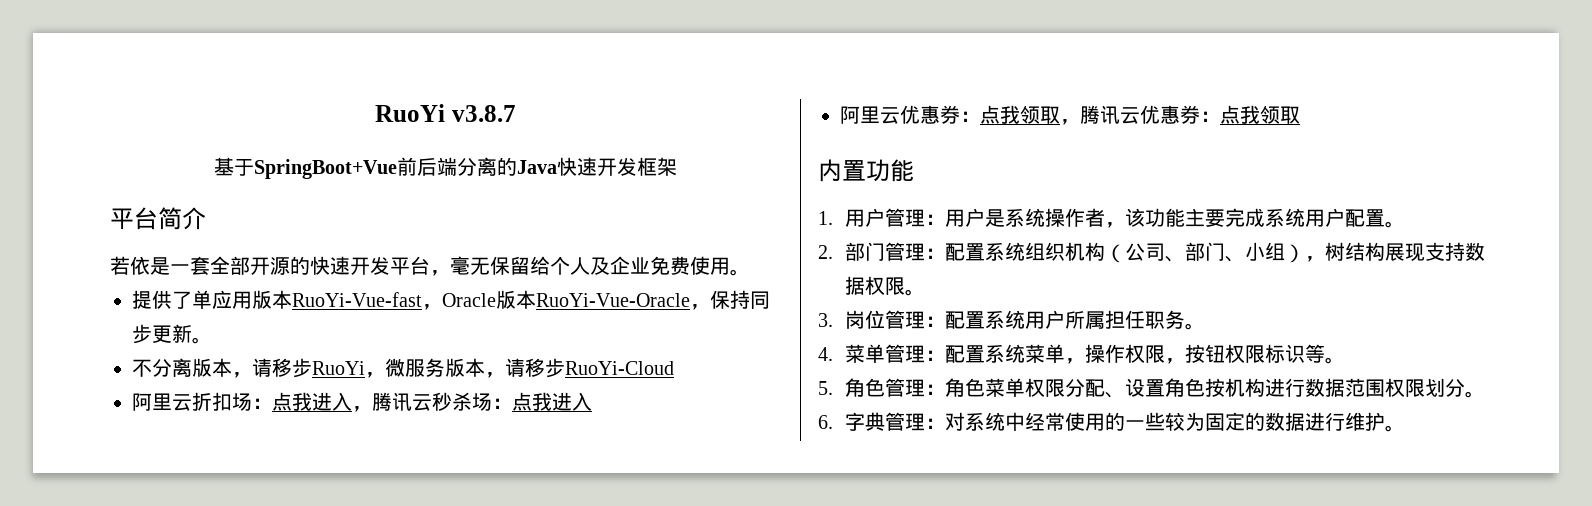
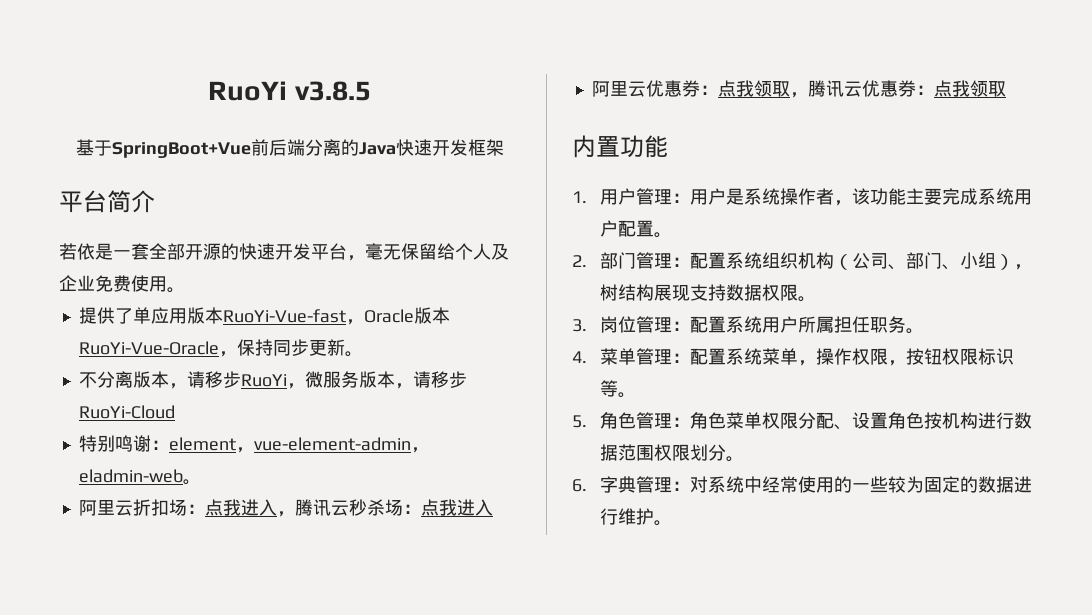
- RuoYi v3.8.7
+ RuoYi v3.8.5
+ 特别鸣谢：element，vue-element-admin，eladmin-web。

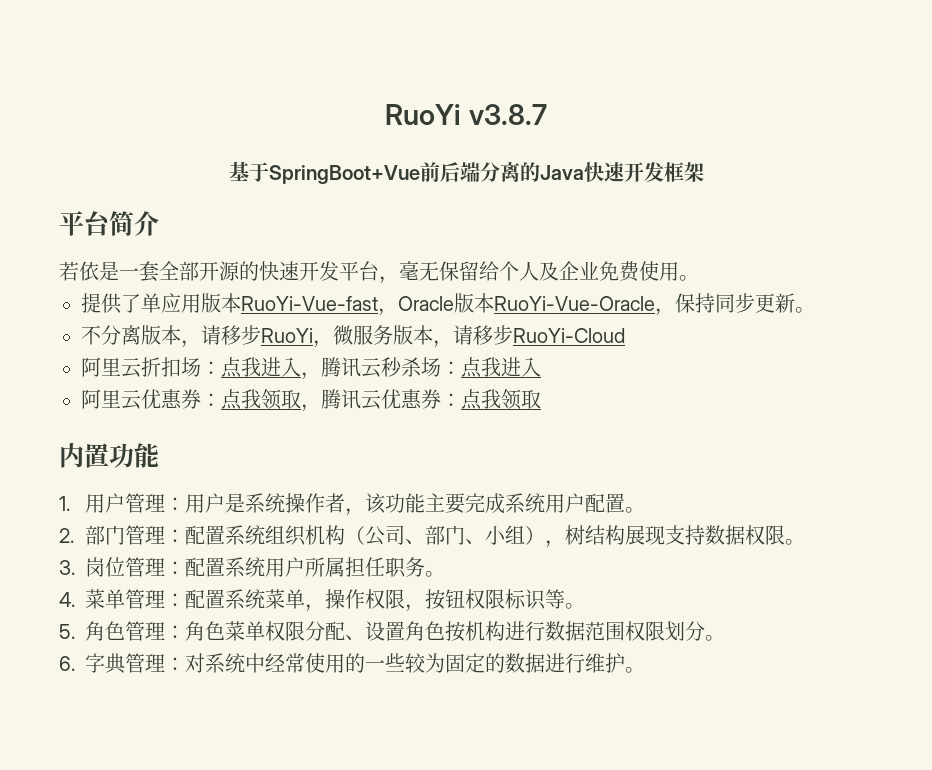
- RuoYi v3.8.5
+ RuoYi v3.8.7
- 特别鸣谢：element，vue-element-admin，eladmin-web。

